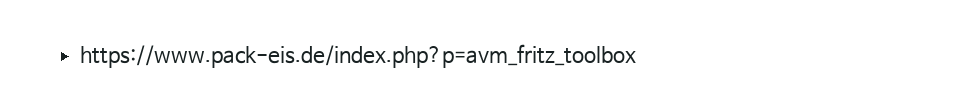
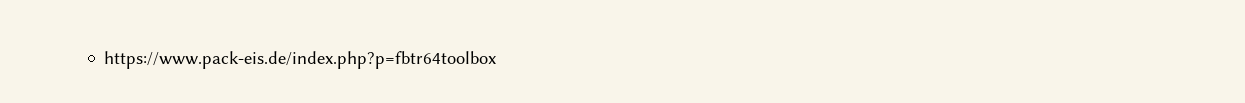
- https://www.pack-eis.de/index.php?p=avm_fritz_toolbox
+ https://www.pack-eis.de/index.php?p=fbtr64toolbox

